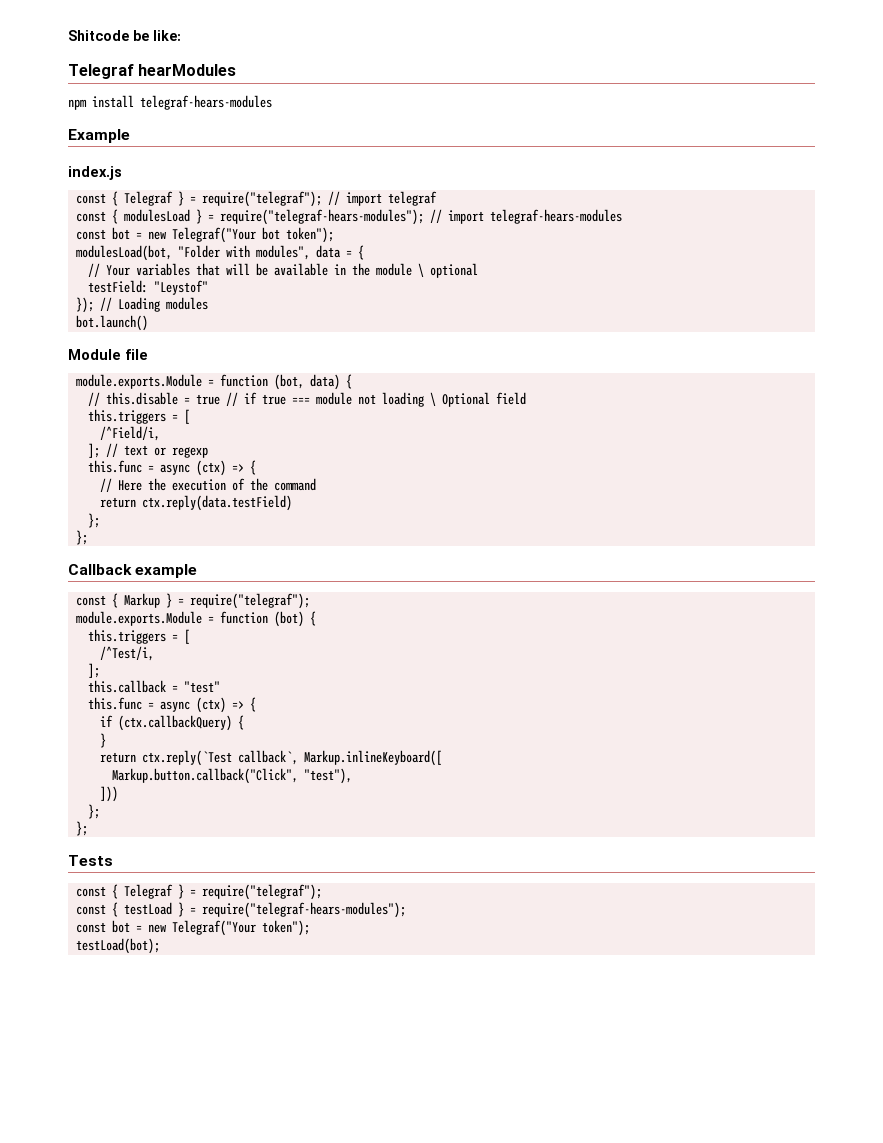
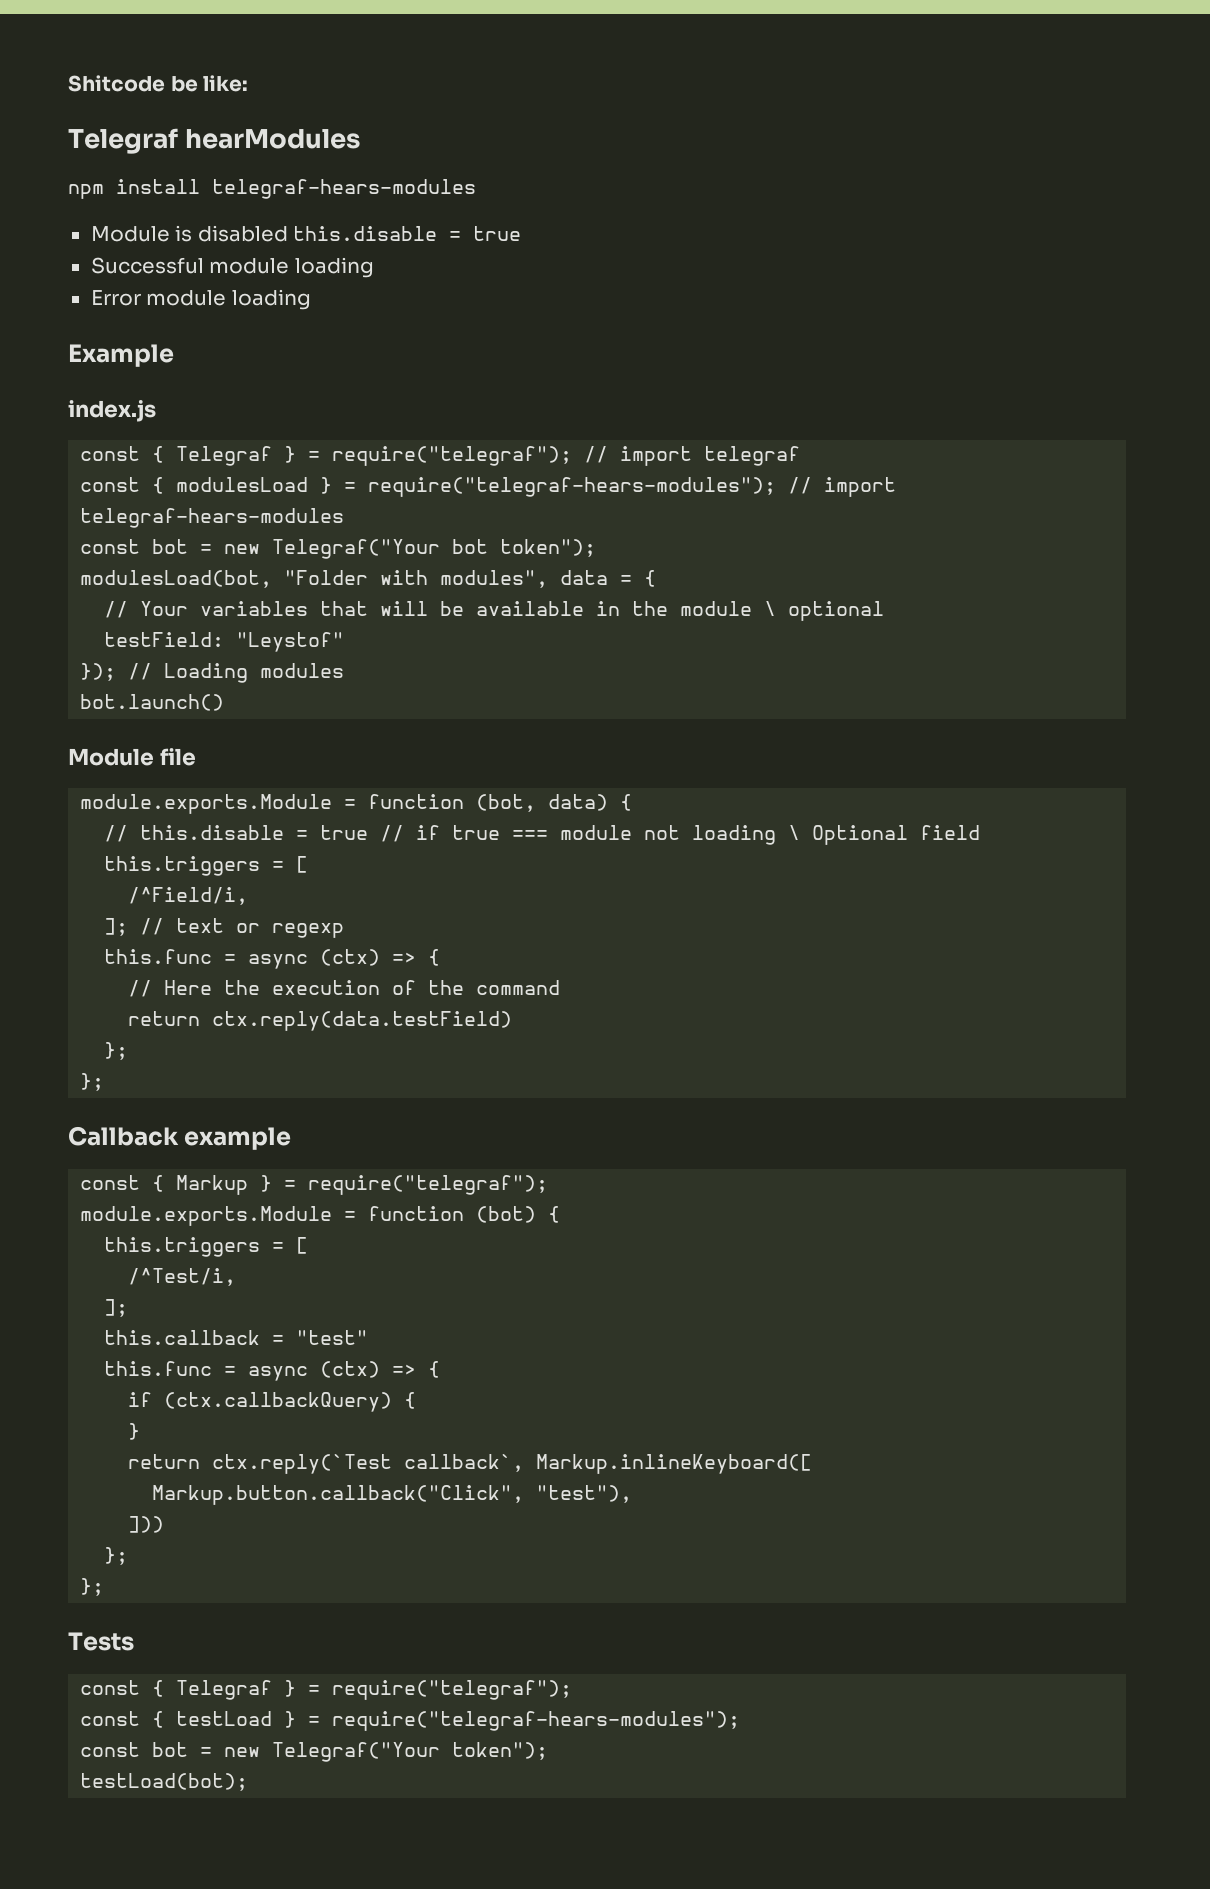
+ Module is disabled this.disable = true
+ Successful module loading
+ Error module loading

